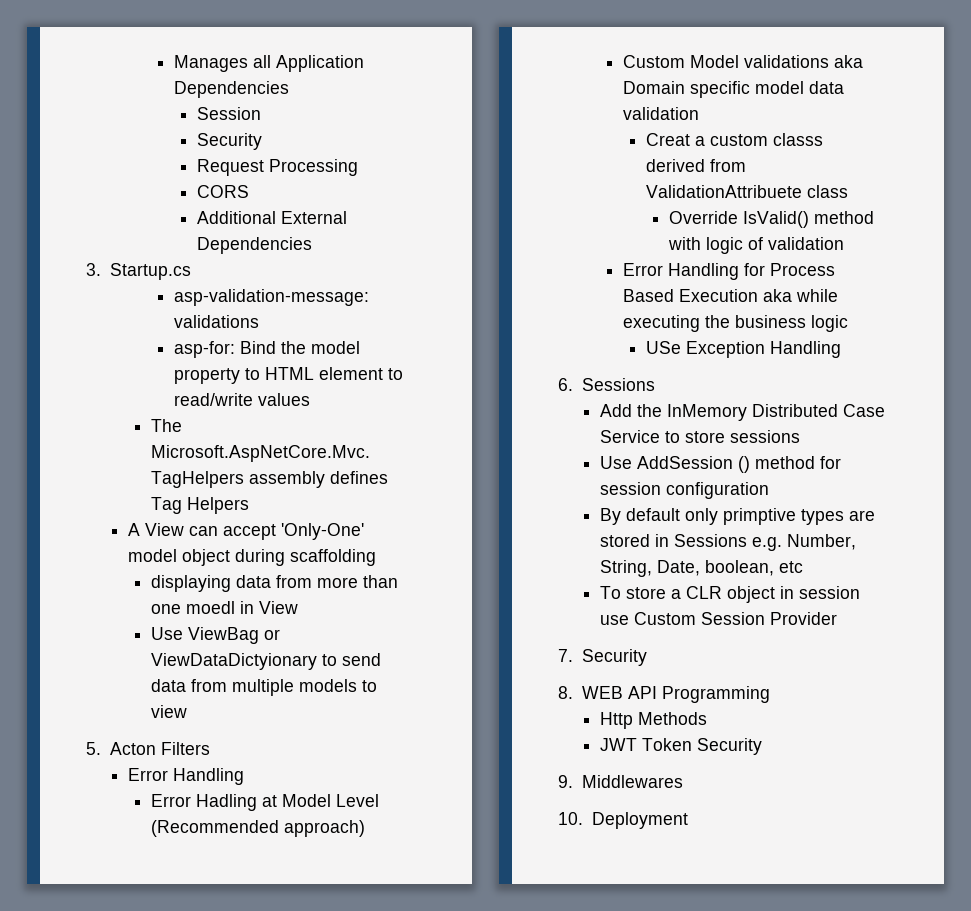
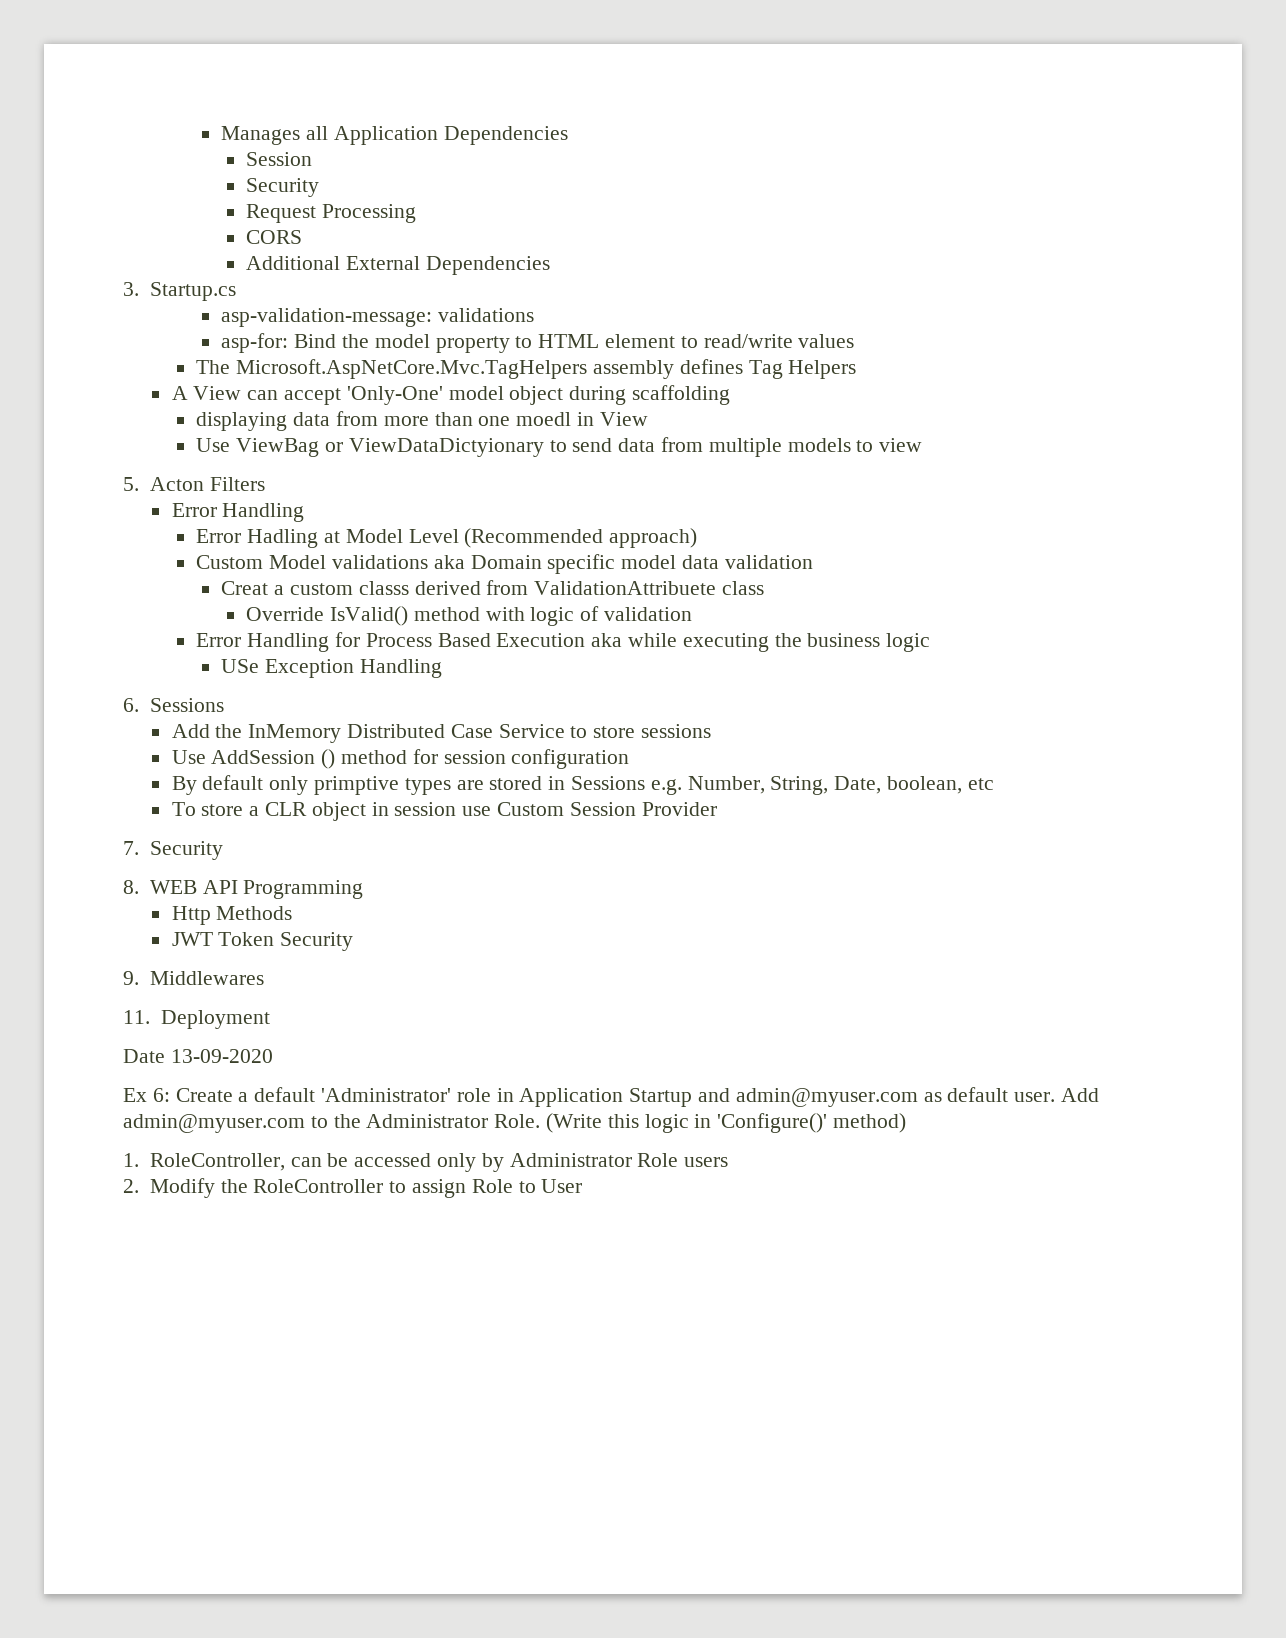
- 10. Deployment
+ 11. Deployment
+ Date 13-09-2020
+ Ex 6: Create a default 'Administrator' role in Application Startup and admin@myuser.com as default user. Add admin@myuser.com to the Administrator Role. (Write this logic in 'Configure()' method)
+ 1. RoleController, can be accessed only by Administrator Role users
+ 2. Modify the RoleController to assign Role to User

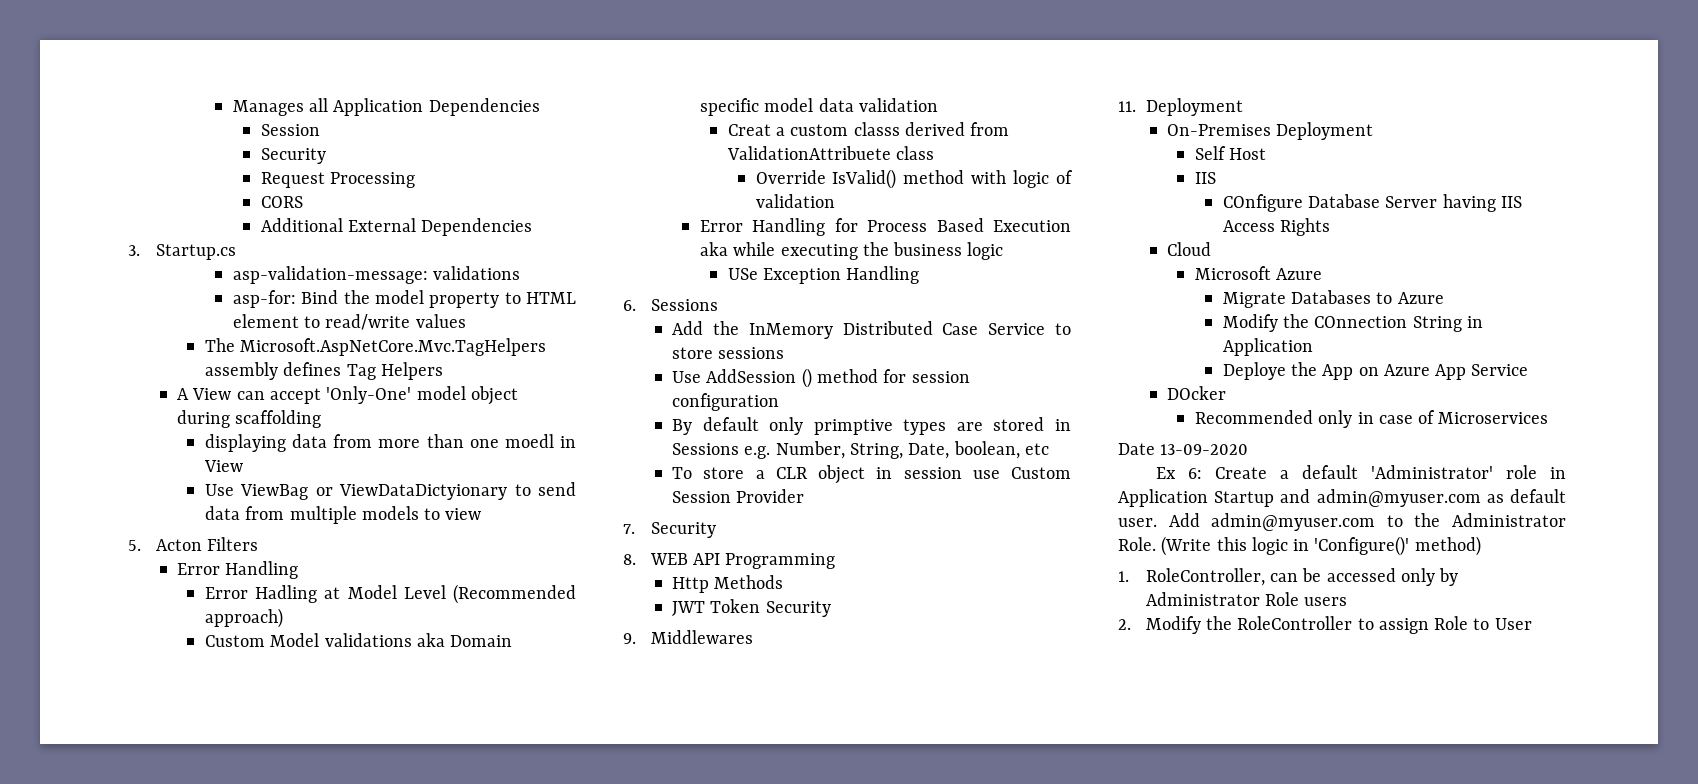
+ On-Premises Deployment
+ Self Host
+ IIS
+ COnfigure Database Server having IIS Access Rights
+ Cloud
+ Microsoft Azure
+ Migrate Databases to Azure
+ Modify the COnnection String in Application
+ Deploye the App on Azure App Service
+ DOcker
+ Recommended only in case of Microservices

